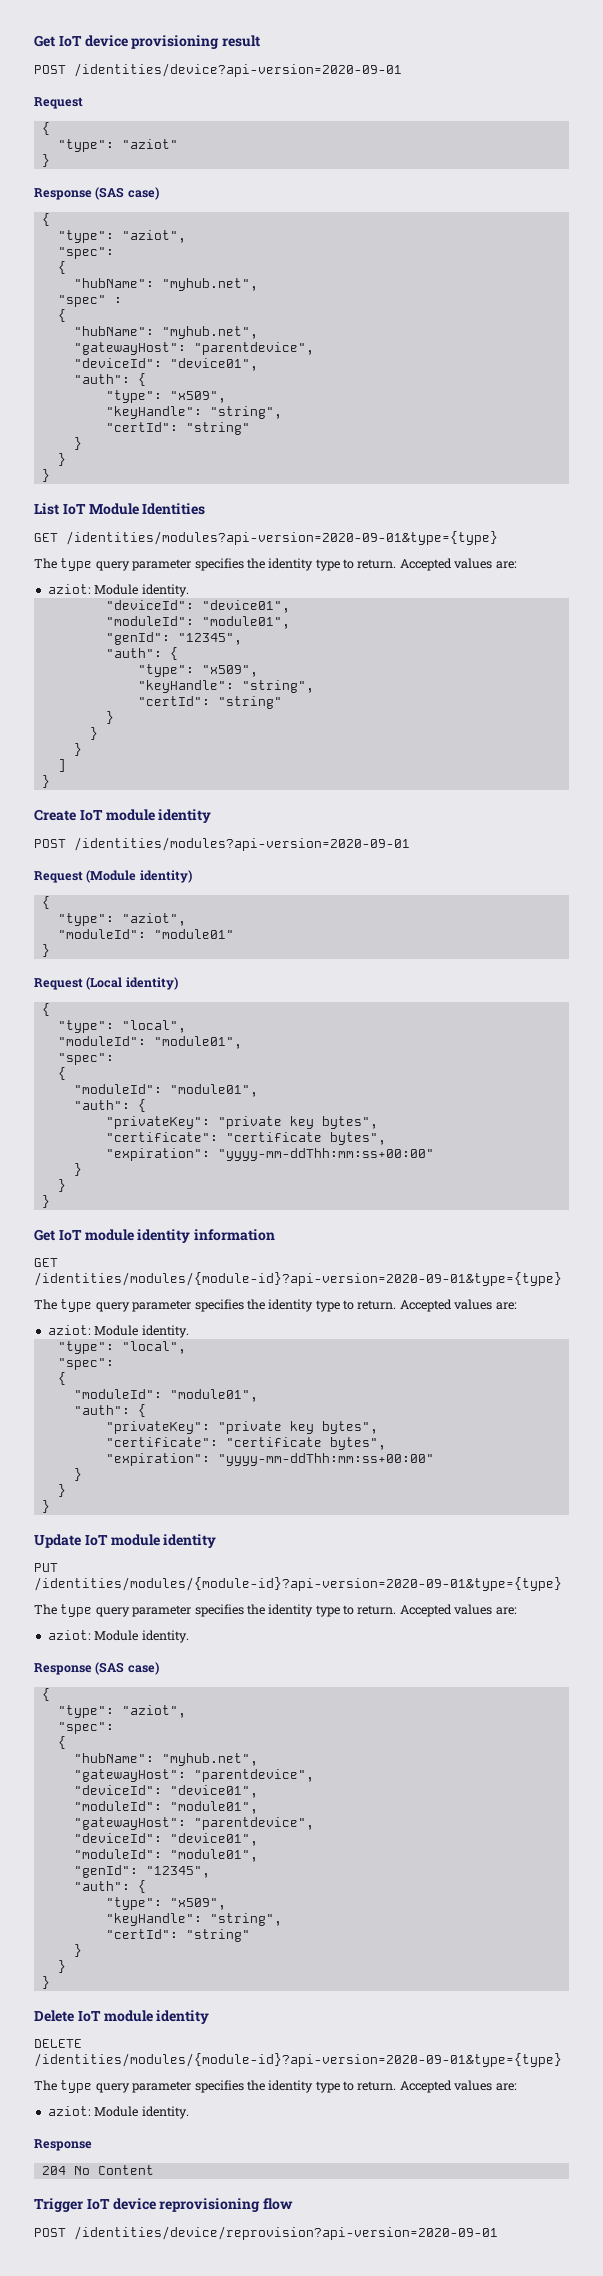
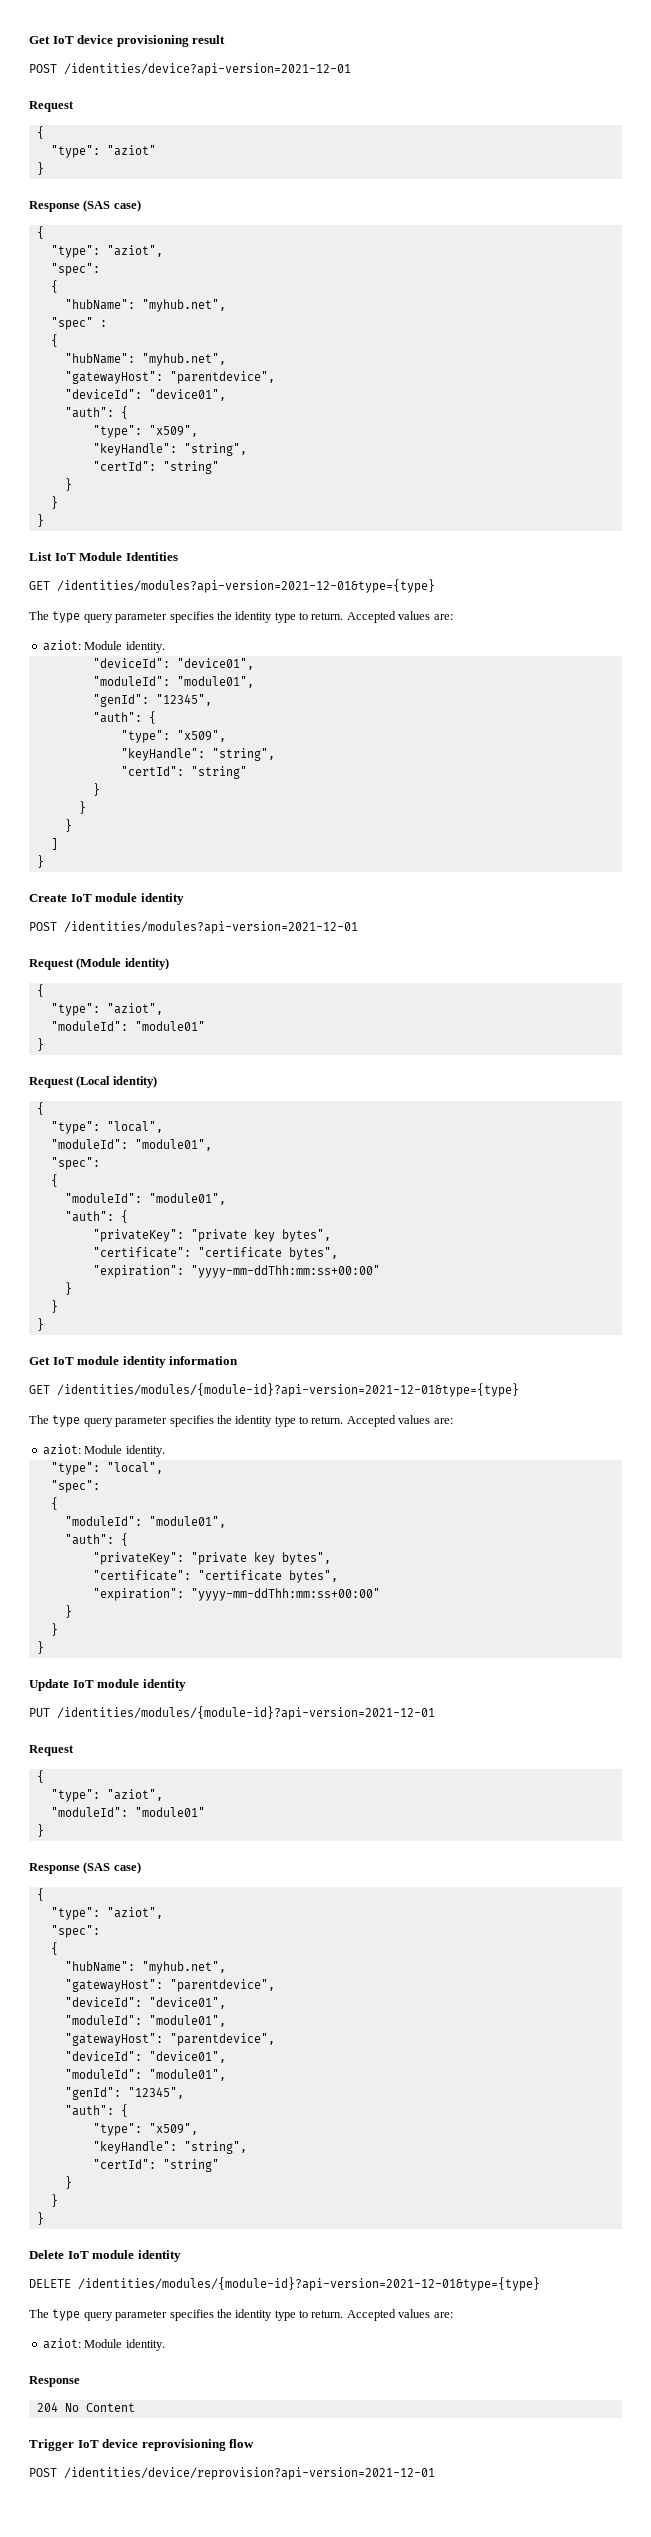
- POST /identities/device?api-version=2020-09-01
+ POST /identities/device?api-version=2021-12-01
- GET /identities/modules?api-version=2020-09-01&type={type}
+ GET /identities/modules?api-version=2021-12-01&type={type}
- POST /identities/modules?api-version=2020-09-01
+ POST /identities/modules?api-version=2021-12-01
- GET /identities/modules/{module-id}?api-version=2020-09-01&type={type}
+ GET /identities/modules/{module-id}?api-version=2021-12-01&type={type}
- PUT /identities/modules/{module-id}?api-version=2020-09-01&type={type}
- The type query parameter specifies the identity type to return. Accepted values are:
- aziot: Module identity.
+ PUT /identities/modules/{module-id}?api-version=2021-12-01
+ Request
+ {
+ "type": "aziot",
+ "moduleId": "module01"
+ }
- DELETE /identities/modules/{module-id}?api-version=2020-09-01&type={type}
+ DELETE /identities/modules/{module-id}?api-version=2021-12-01&type={type}
- POST /identities/device/reprovision?api-version=2020-09-01
+ POST /identities/device/reprovision?api-version=2021-12-01

